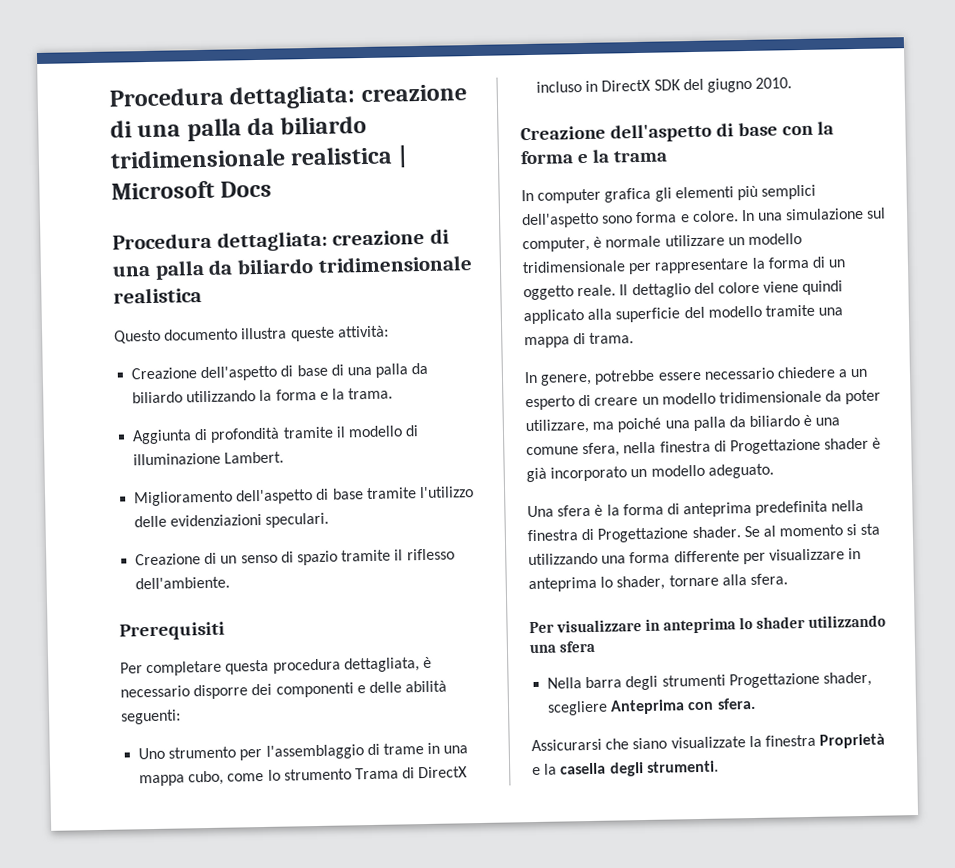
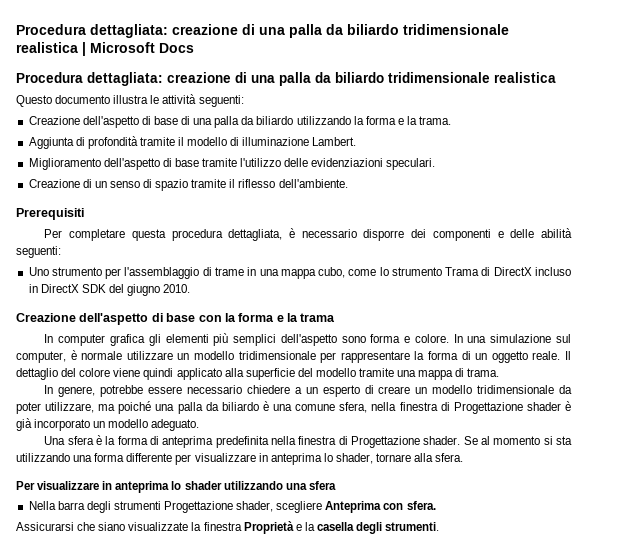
- Questo documento illustra queste attività:
+ Questo documento illustra le attività seguenti:

